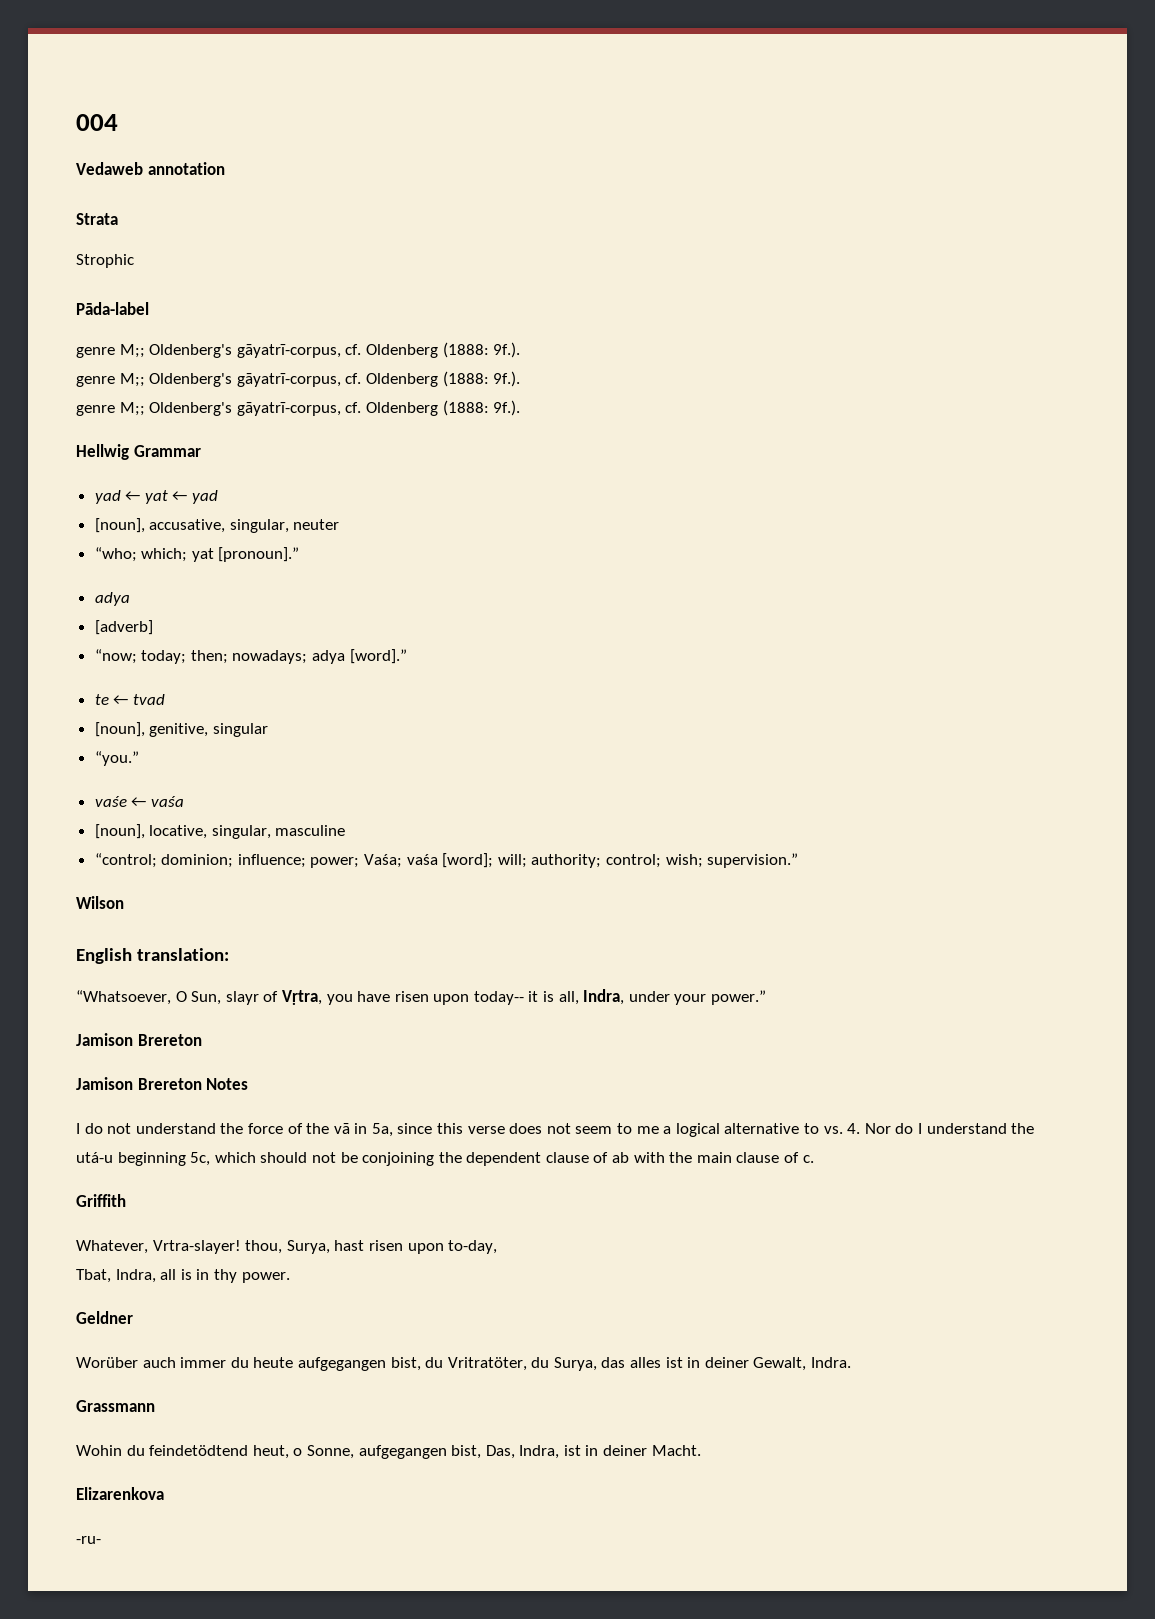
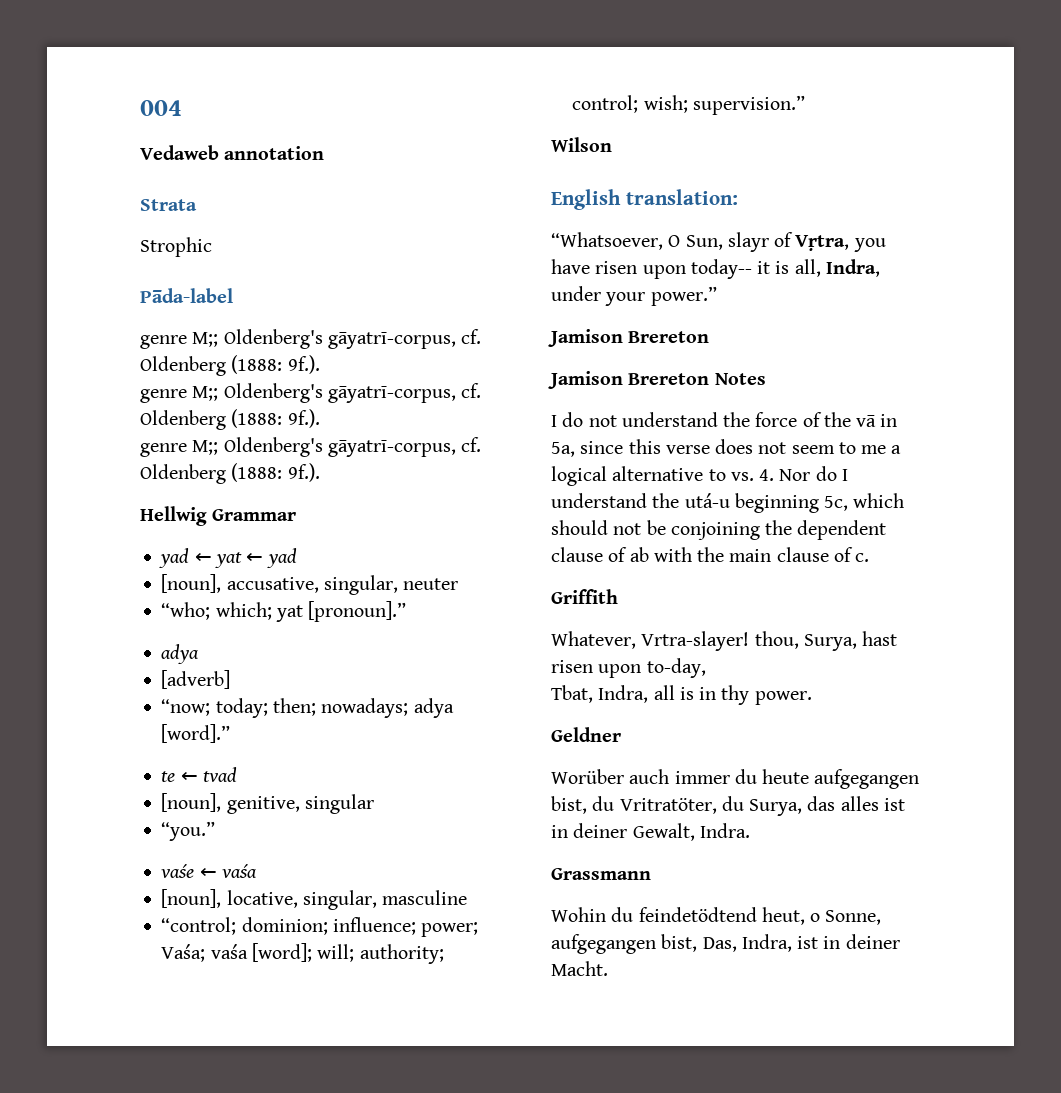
- Elizarenkova
- -ru-

